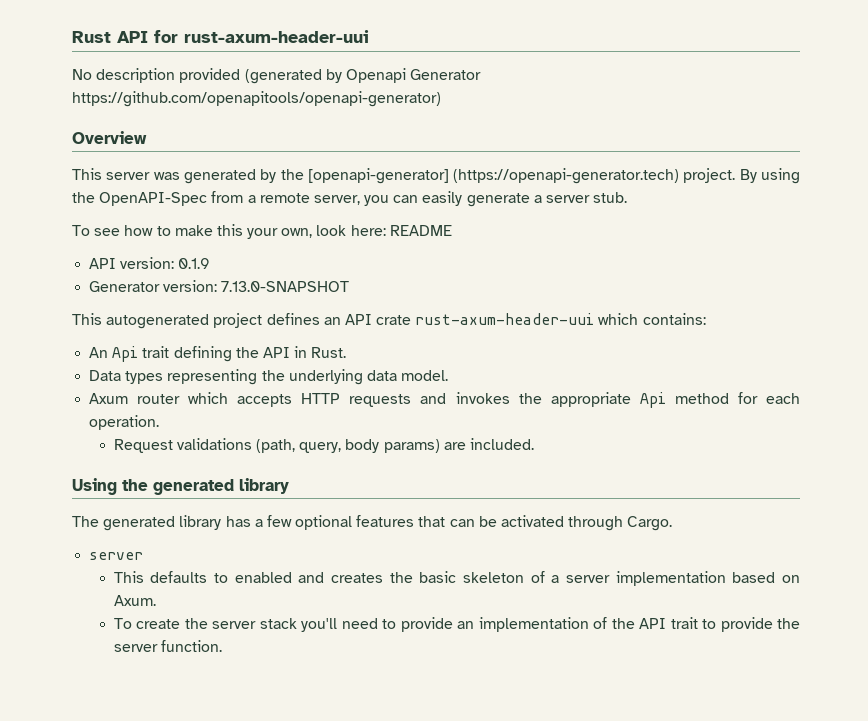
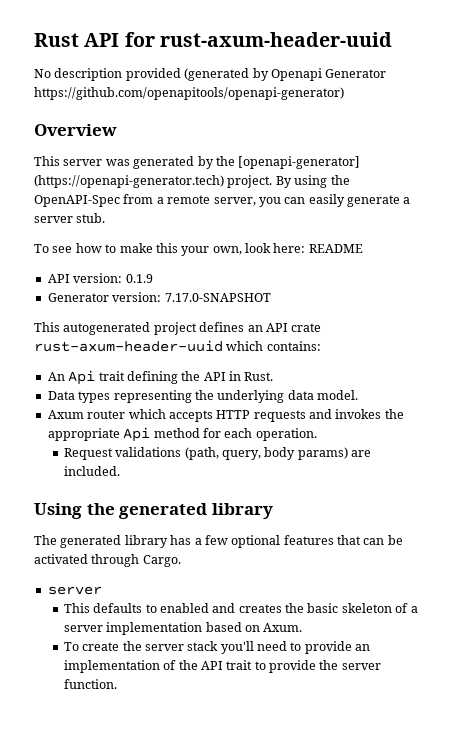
- Rust API for rust-axum-header-uui
+ Rust API for rust-axum-header-uuid
- Generator version: 7.13.0-SNAPSHOT
+ Generator version: 7.17.0-SNAPSHOT
- This autogenerated project defines an API crate rust-axum-header-uui which contains:
+ This autogenerated project defines an API crate rust-axum-header-uuid which contains:

